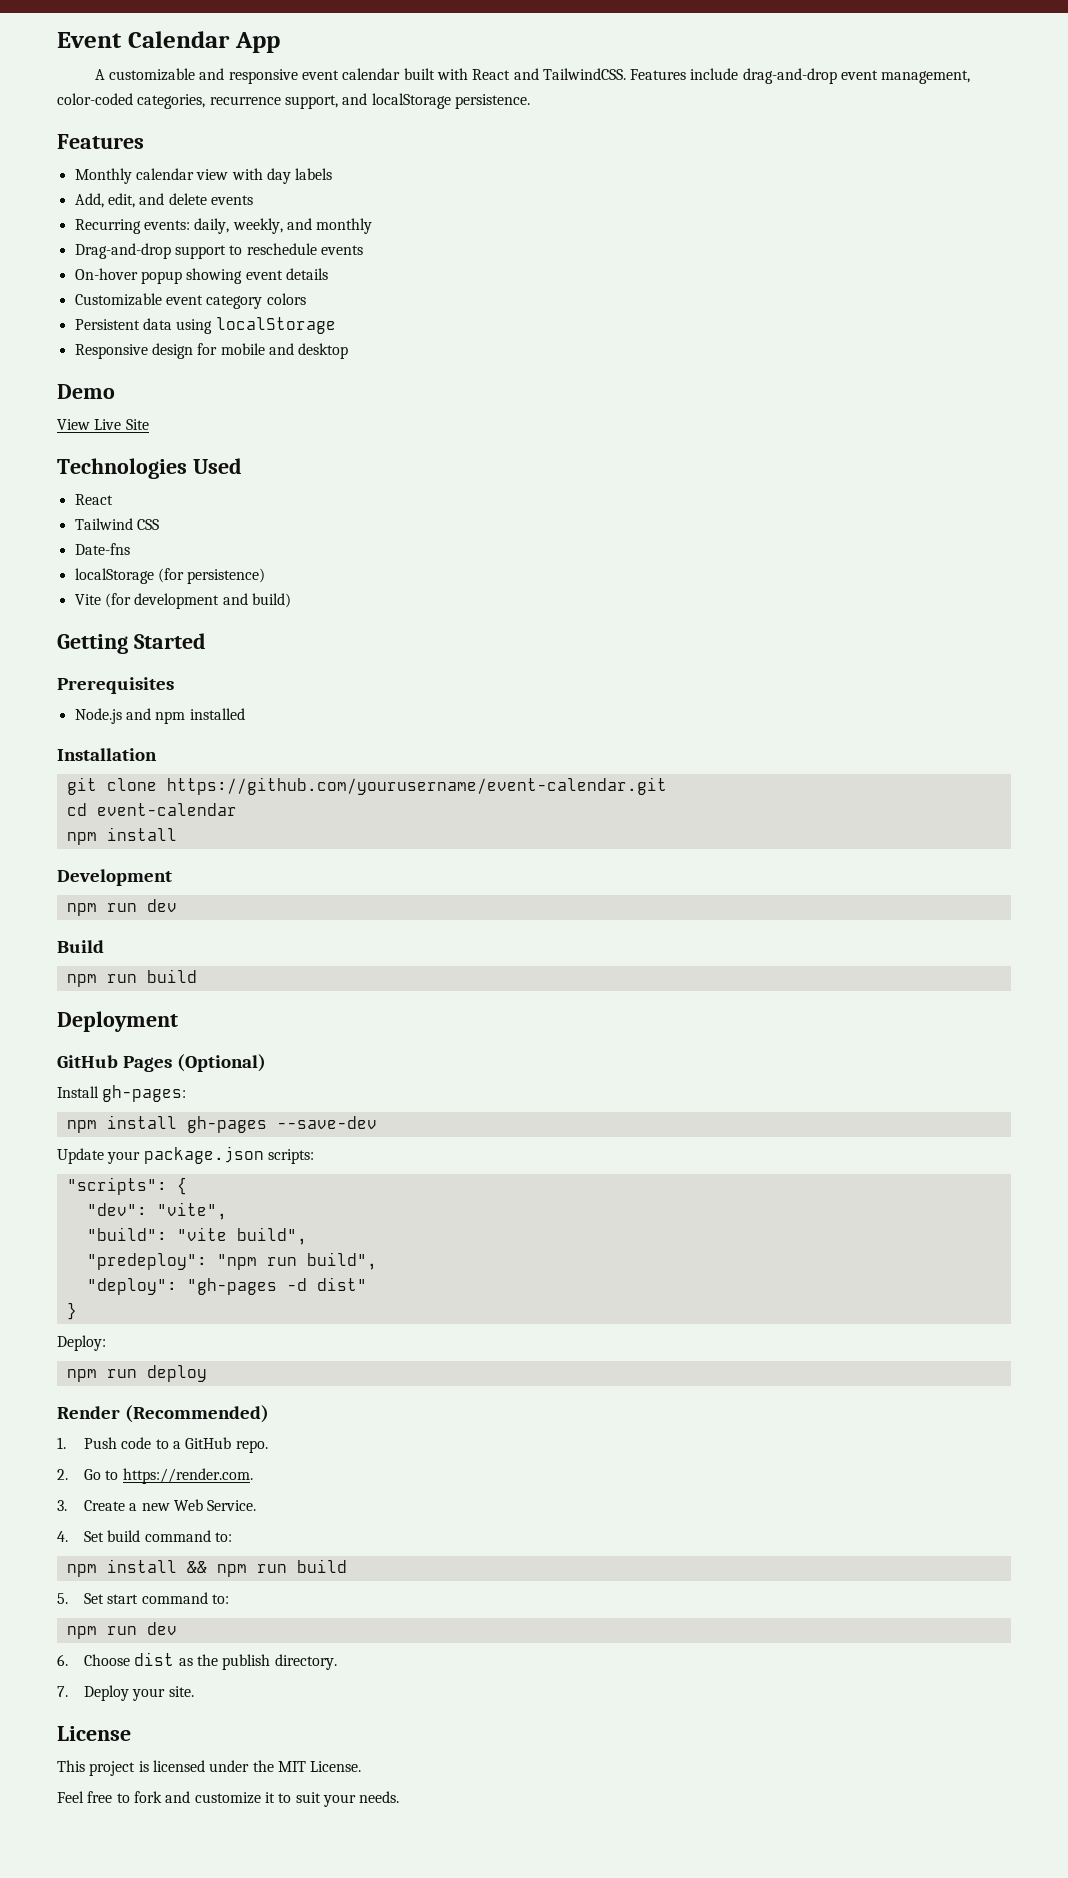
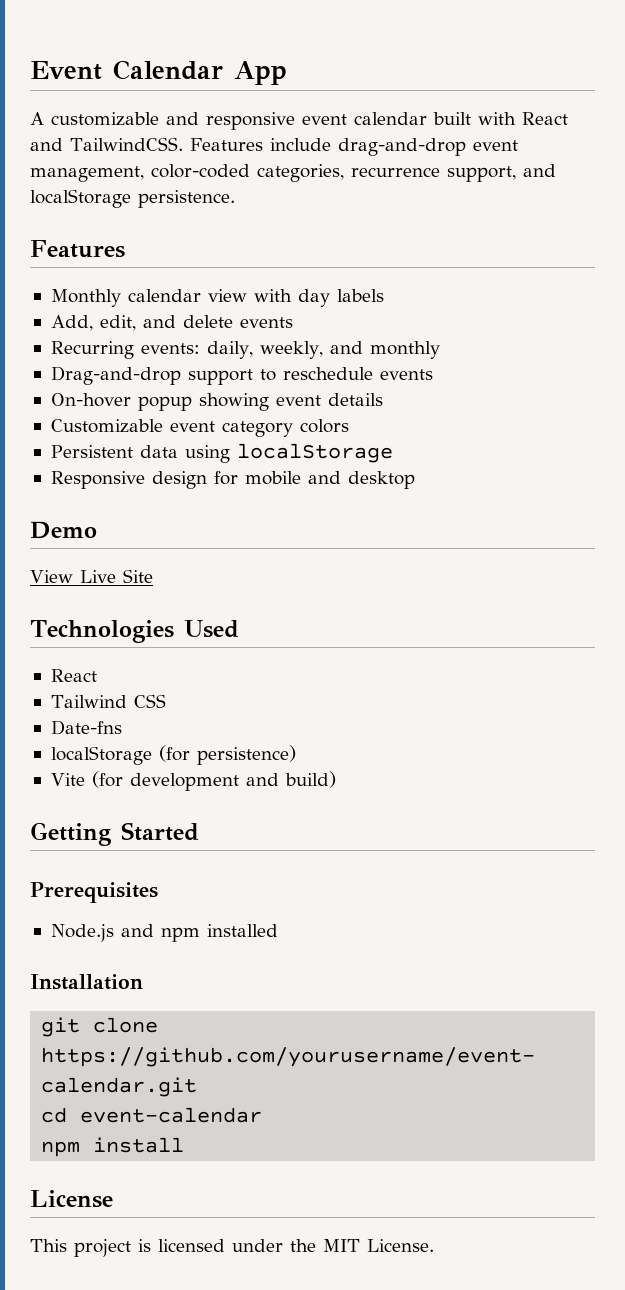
- Development
- npm run dev
- Build
- npm run build
- Deployment
- GitHub Pages (Optional)
- Install gh-pages:
- npm install gh-pages --save-dev
- Update your package.json scripts:
- "scripts": {
- "dev": "vite",
- "build": "vite build",
- "predeploy": "npm run build",
- "deploy": "gh-pages -d dist"
- }
- Deploy:
- npm run deploy
- Render (Recommended)
- 1. Push code to a GitHub repo.
- 2. Go to https://render.com.
- 3. Create a new Web Service.
- 4. Set build command to:
- npm install && npm run build
- 5. Set start command to:
- npm run dev
- 6. Choose dist as the publish directory.
- 7. Deploy your site.
- Feel free to fork and customize it to suit your needs.

